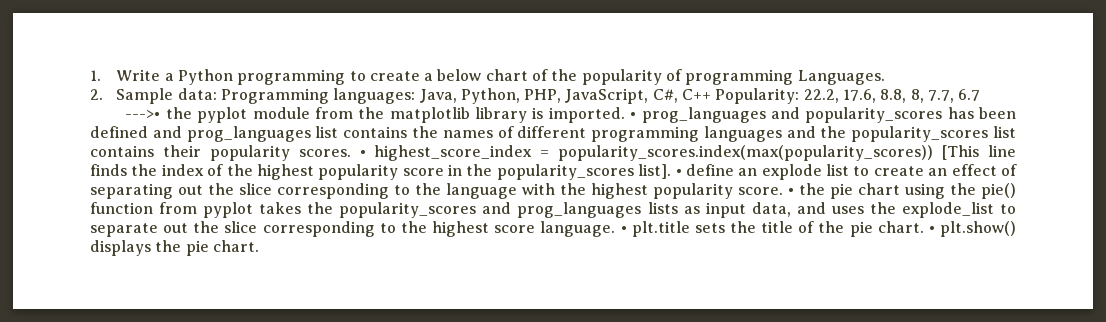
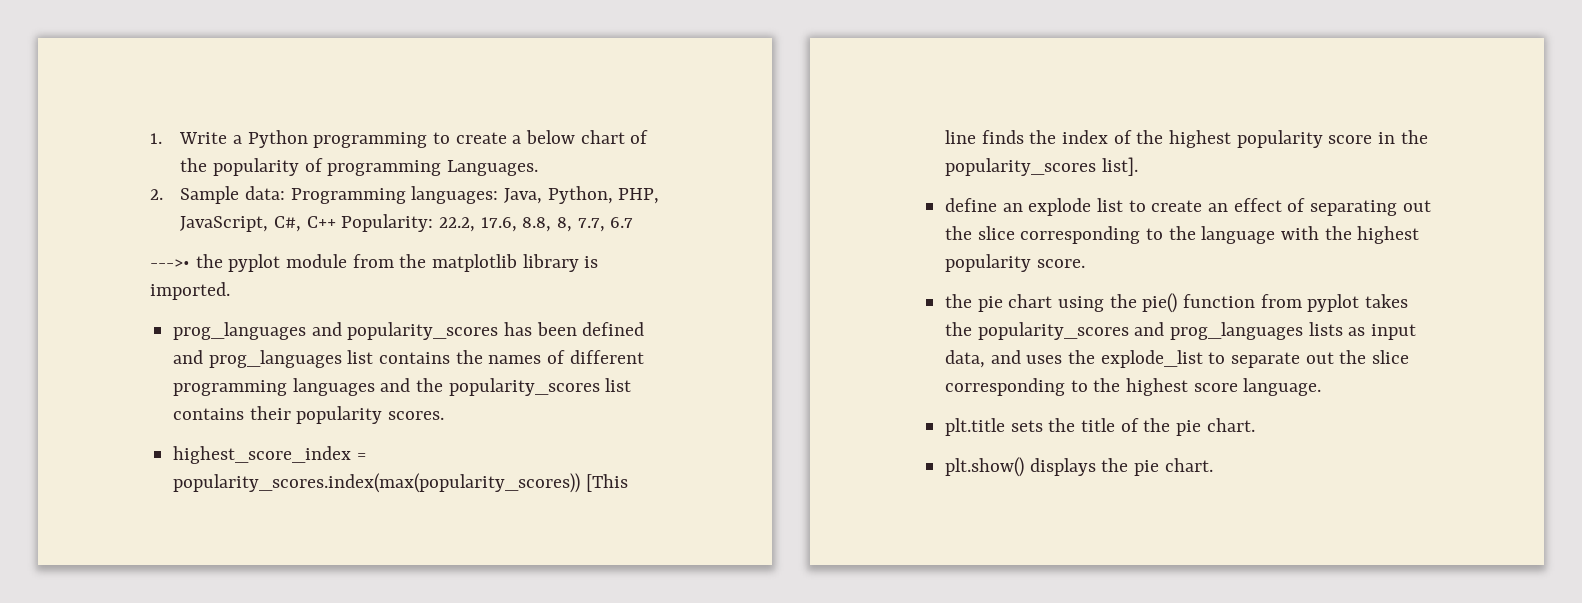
- --->• the pyplot module from the matplotlib library is imported. • prog_languages and popularity_scores has been defined and prog_languages list contains the names of different programming languages and the popularity_scores list contains their popularity scores. • highest_score_index = popularity_scores.index(max(popularity_scores)) [This line finds the index of the highest popularity score in the popularity_scores list]. • define an explode list to create an effect of separating out the slice corresponding to the language with the highest popularity score. • the pie chart using the pie() function from pyplot takes the popularity_scores and prog_languages lists as input data, and uses the explode_list to separate out the slice corresponding to the highest score language. • plt.title sets the title of the pie chart. • plt.show() displays the pie chart.
+ --->• the pyplot module from the matplotlib library is imported.
+ prog_languages and popularity_scores has been defined and prog_languages list contains the names of different programming languages and the popularity_scores list contains their popularity scores.
+ highest_score_index = popularity_scores.index(max(popularity_scores)) [This line finds the index of the highest popularity score in the popularity_scores list].
+ define an explode list to create an effect of separating out the slice corresponding to the language with the highest popularity score.
+ the pie chart using the pie() function from pyplot takes the popularity_scores and prog_languages lists as input data, and uses the explode_list to separate out the slice corresponding to the highest score language.
+ plt.title sets the title of the pie chart.
+ plt.show() displays the pie chart.

